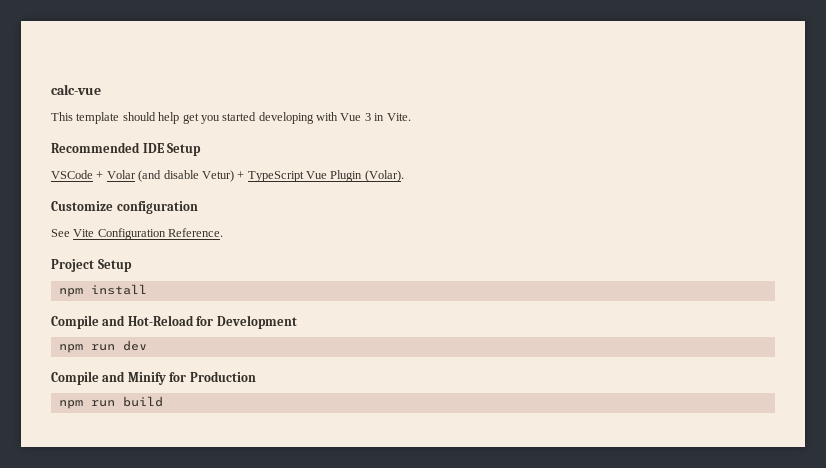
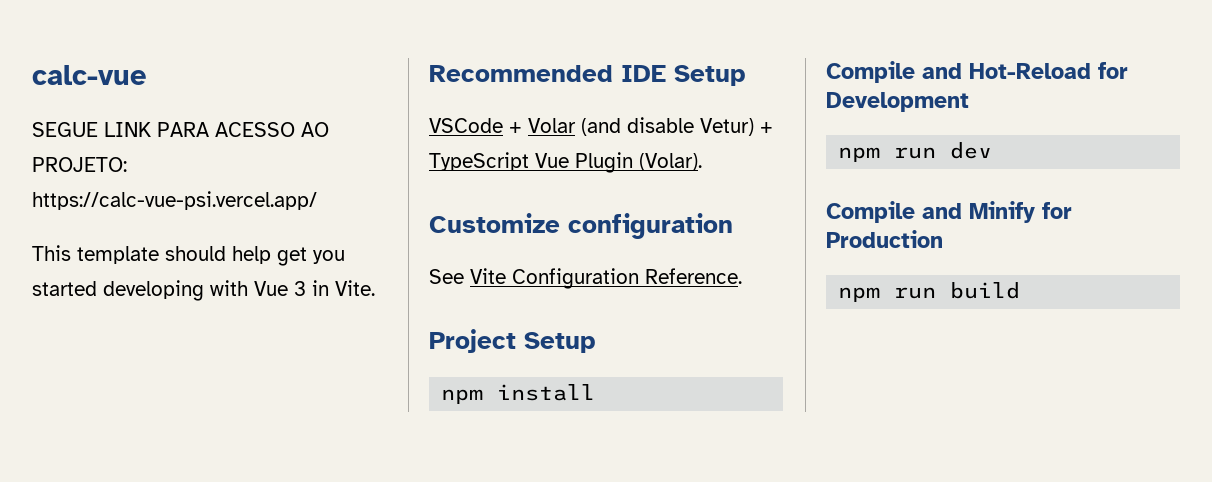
+ SEGUE LINK PARA ACESSO AO PROJETO: https://calc-vue-psi.vercel.app/

